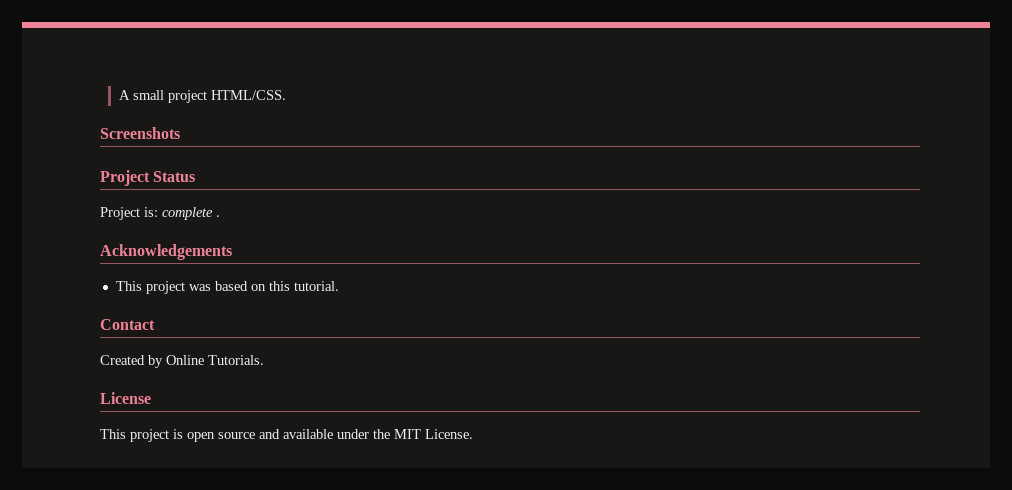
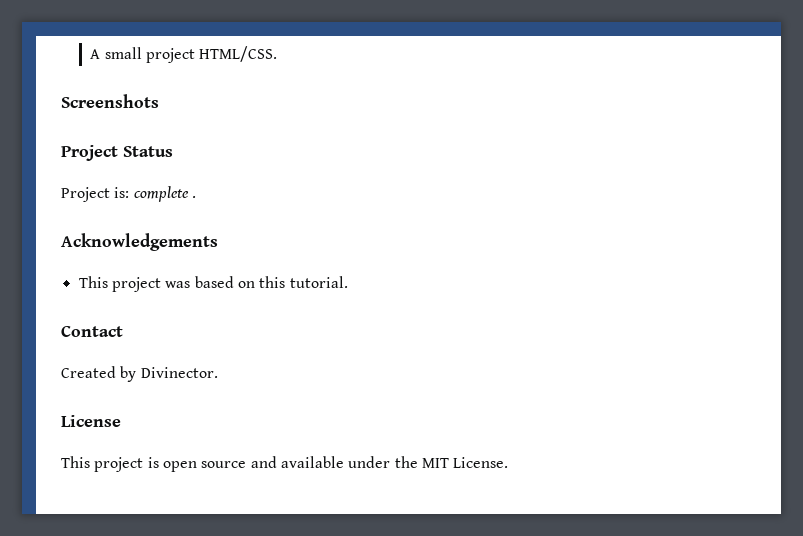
- Created by Online Tutorials.
+ Created by Divinector.

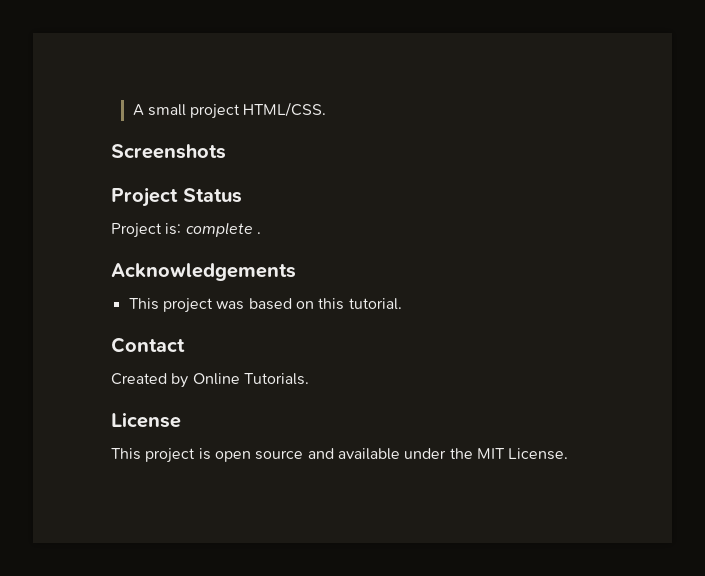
- Created by Divinector.
+ Created by Online Tutorials.

